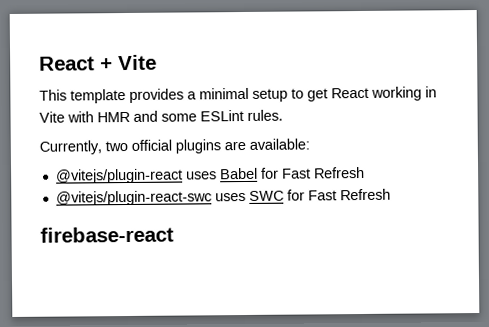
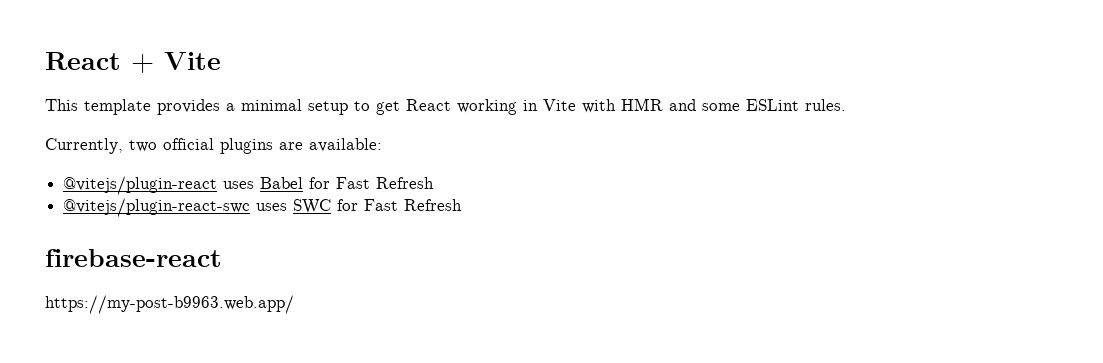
+ https://my-post-b9963.web.app/

